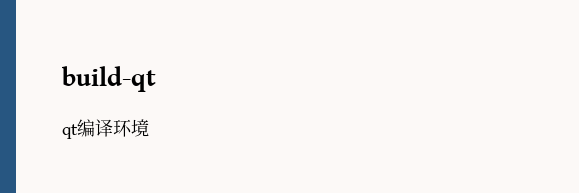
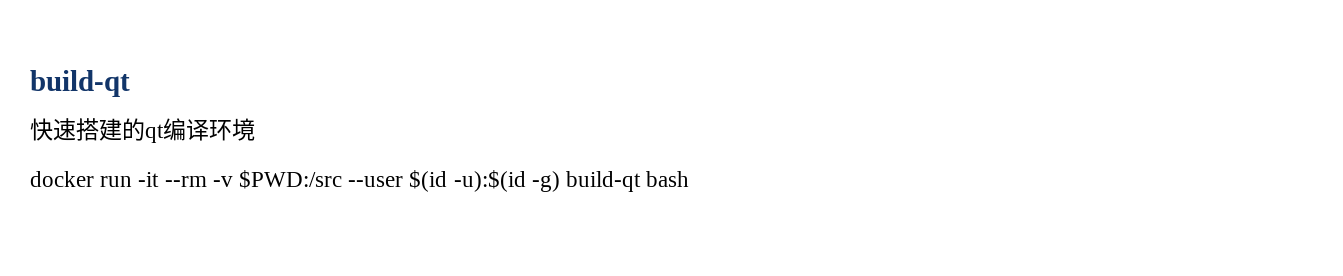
- qt编译环境
+ 快速搭建的qt编译环境
+ docker run -it --rm -v $PWD:/src --user $(id -u):$(id -g) build-qt bash

